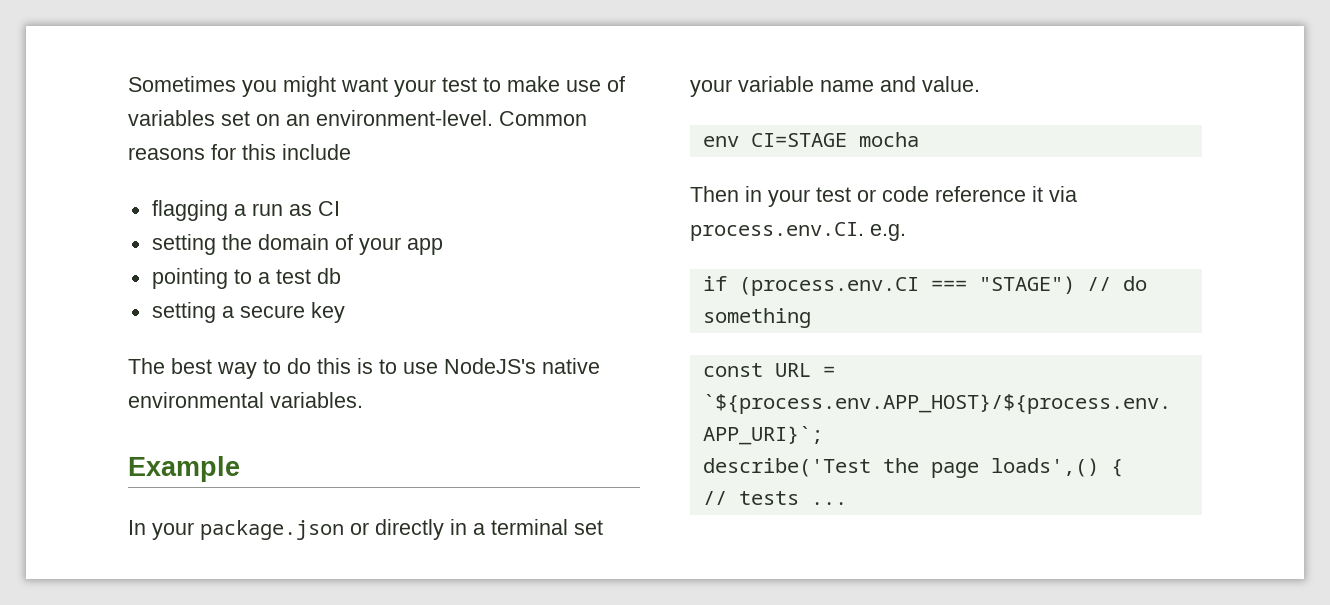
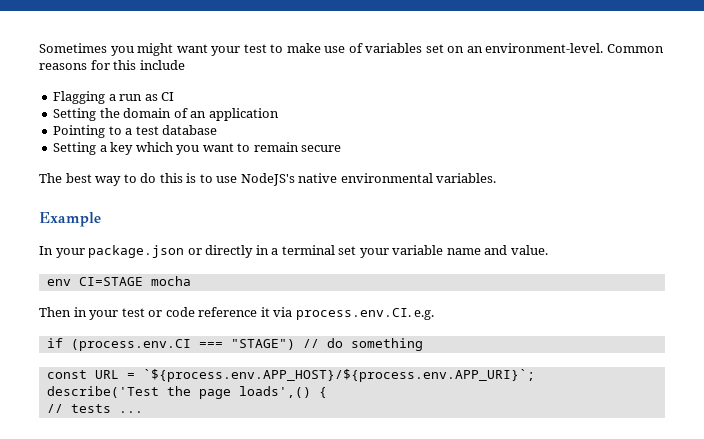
- flagging a run as CI
+ Flagging a run as CI
- setting the domain of your app
- pointing to a test db
- setting a secure key
+ Setting the domain of an application
+ Pointing to a test database
+ Setting a key which you want to remain secure

